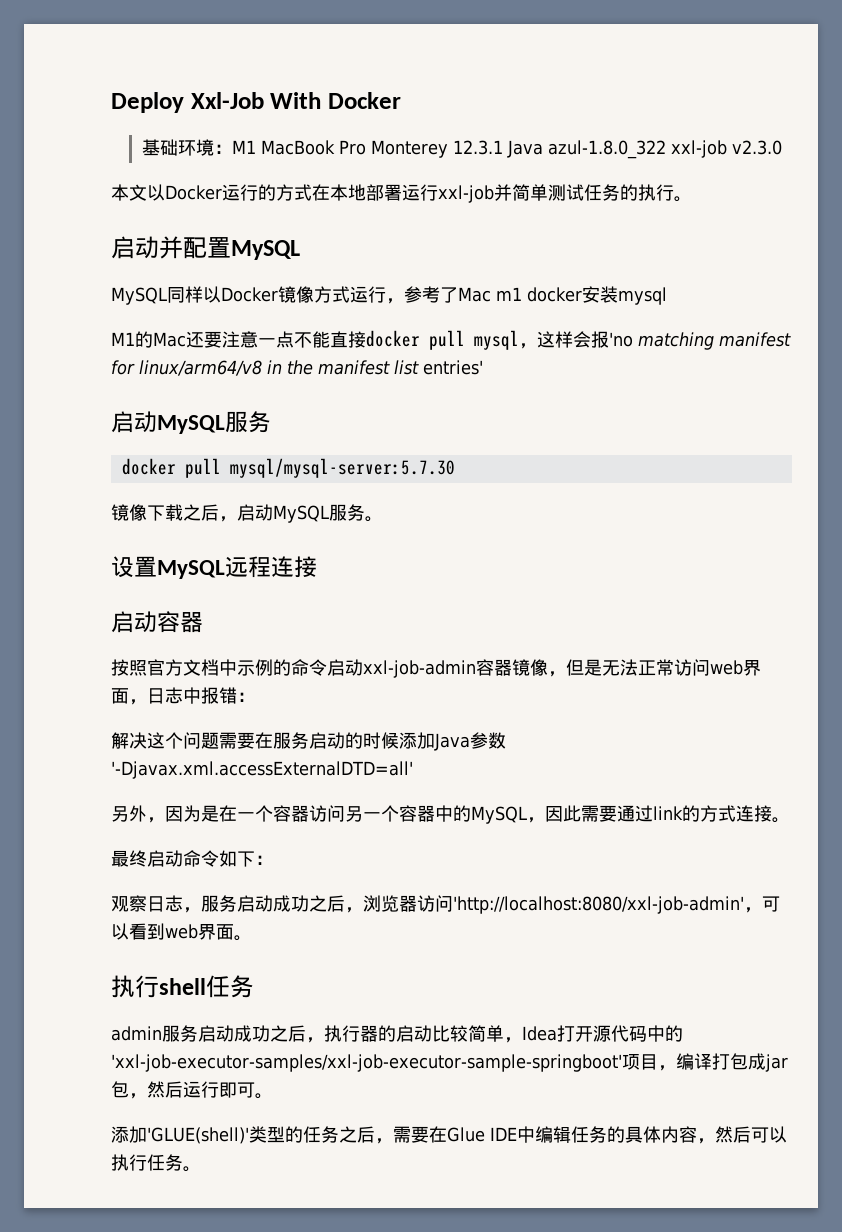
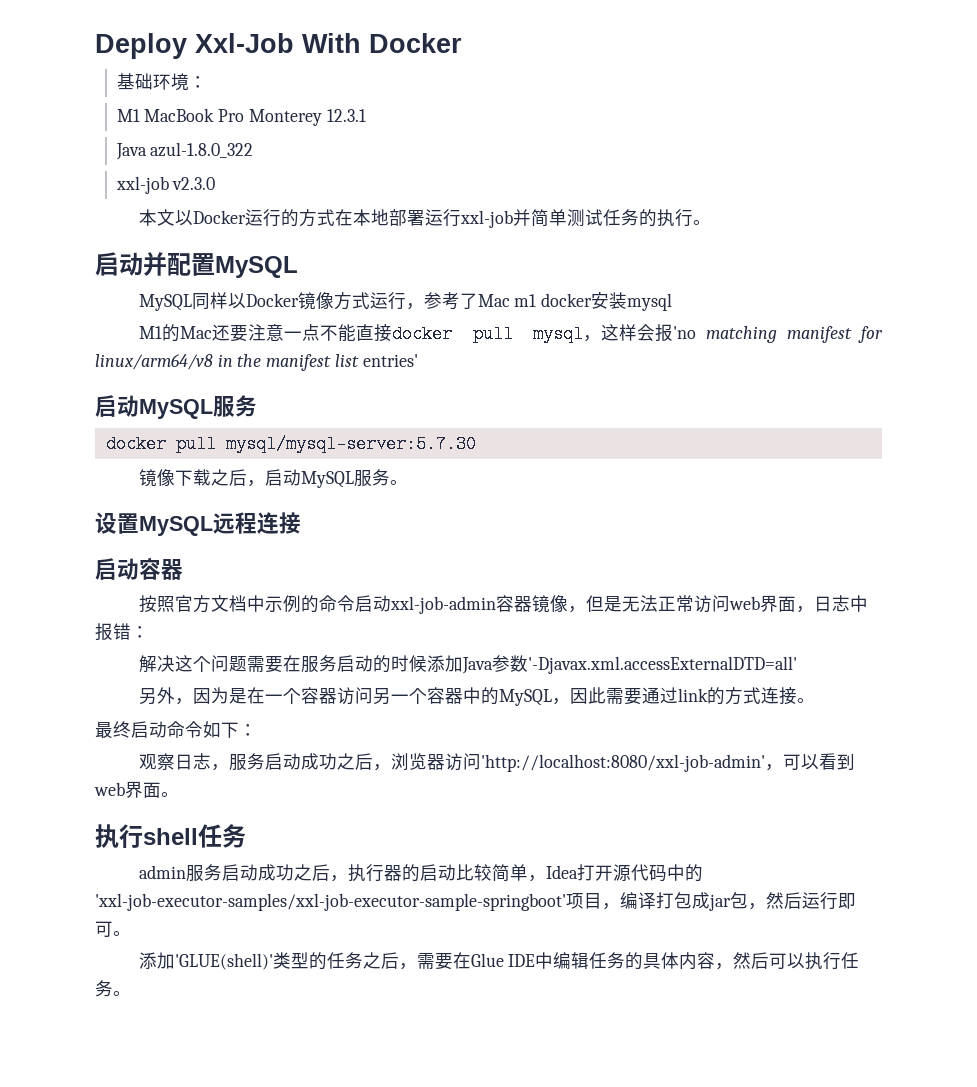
- 基础环境：M1 MacBook Pro Monterey 12.3.1 Java azul-1.8.0_322 xxl-job v2.3.0
+ 基础环境：
+ M1 MacBook Pro Monterey 12.3.1
+ Java azul-1.8.0_322
+ xxl-job v2.3.0

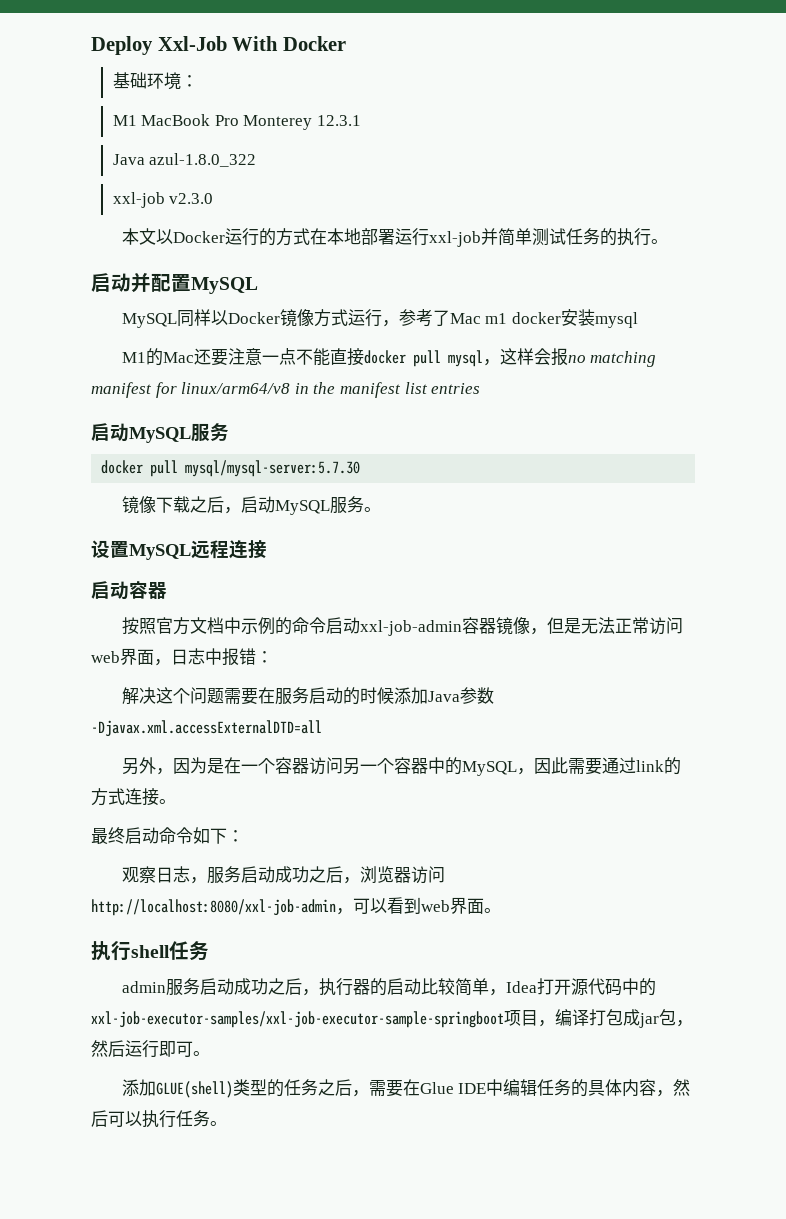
- M1的Mac还要注意一点不能直接docker pull mysql，这样会报'no matching manifest for linux/arm64/v8 in the manifest list entries'
+ M1的Mac还要注意一点不能直接docker pull mysql，这样会报no matching manifest for linux/arm64/v8 in the manifest list entries
- 解决这个问题需要在服务启动的时候添加Java参数'-Djavax.xml.accessExternalDTD=all'
+ 解决这个问题需要在服务启动的时候添加Java参数-Djavax.xml.accessExternalDTD=all
- 观察日志，服务启动成功之后，浏览器访问'http://localhost:8080/xxl-job-admin'，可以看到web界面。
+ 观察日志，服务启动成功之后，浏览器访问http://localhost:8080/xxl-job-admin，可以看到web界面。
- admin服务启动成功之后，执行器的启动比较简单，Idea打开源代码中的'xxl-job-executor-samples/xxl-job-executor-sample-springboot'项目，编译打包成jar包，然后运行即可。
+ admin服务启动成功之后，执行器的启动比较简单，Idea打开源代码中的xxl-job-executor-samples/xxl-job-executor-sample-springboot项目，编译打包成jar包，然后运行即可。
- 添加'GLUE(shell)'类型的任务之后，需要在Glue IDE中编辑任务的具体内容，然后可以执行任务。
+ 添加GLUE(shell)类型的任务之后，需要在Glue IDE中编辑任务的具体内容，然后可以执行任务。

